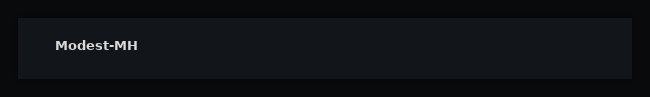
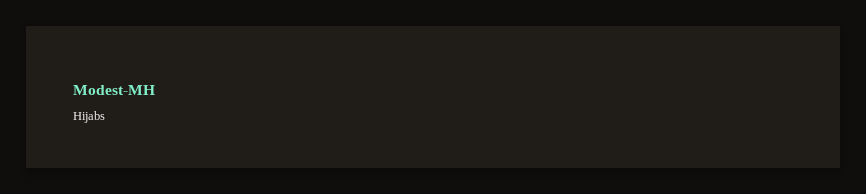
+ Hijabs

